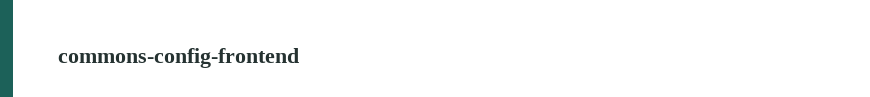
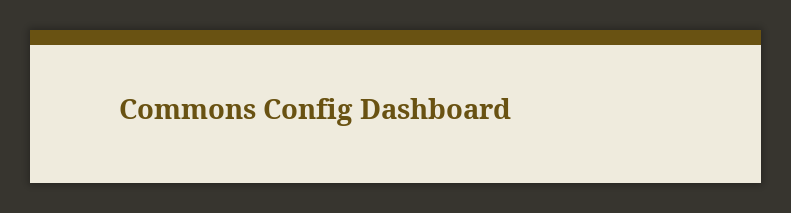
- commons-config-frontend
+ Commons Config Dashboard

